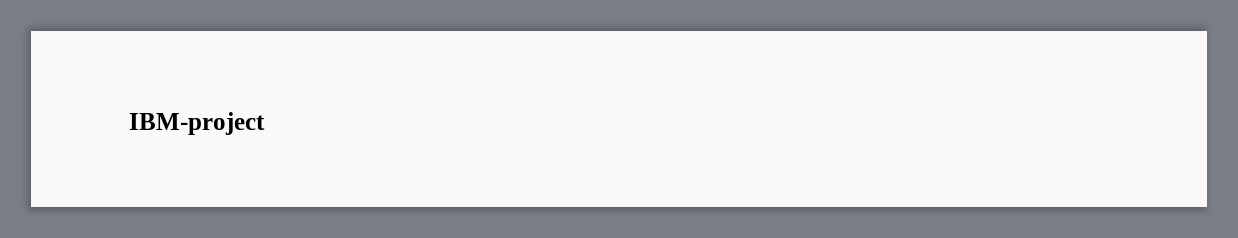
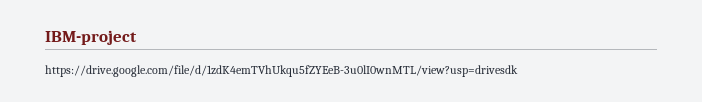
+ https://drive.google.com/file/d/1zdK4emTVhUkqu5fZYEeB-3u0lI0wnMTL/view?usp=drivesdk

